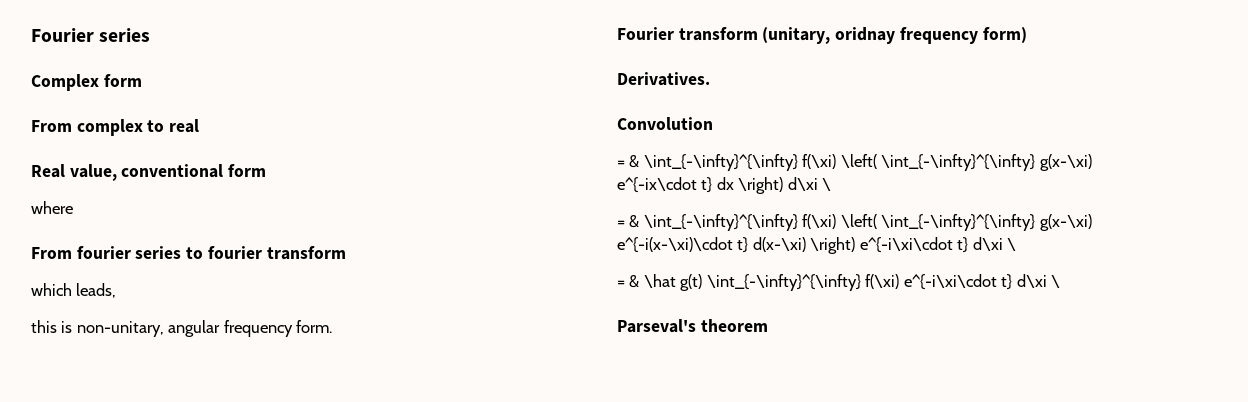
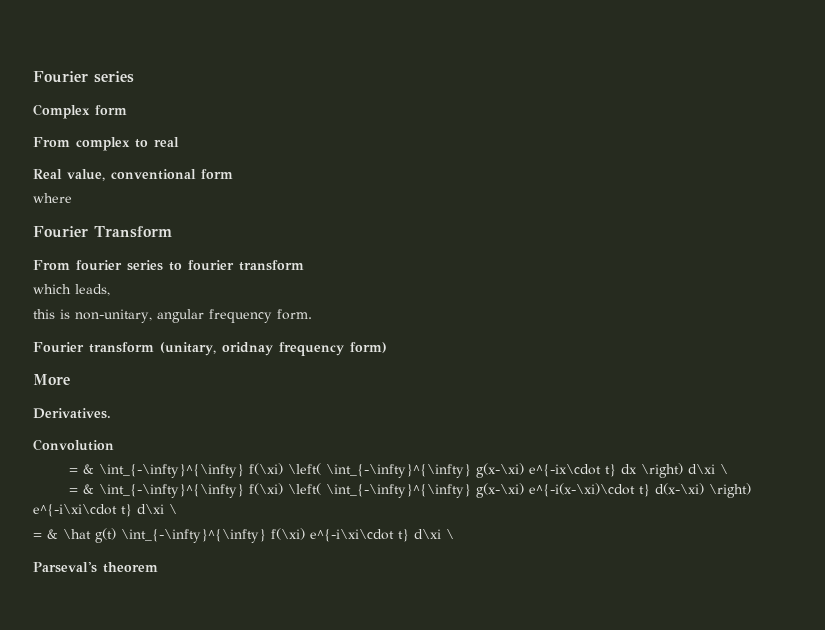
+ Fourier Transform
+ More

